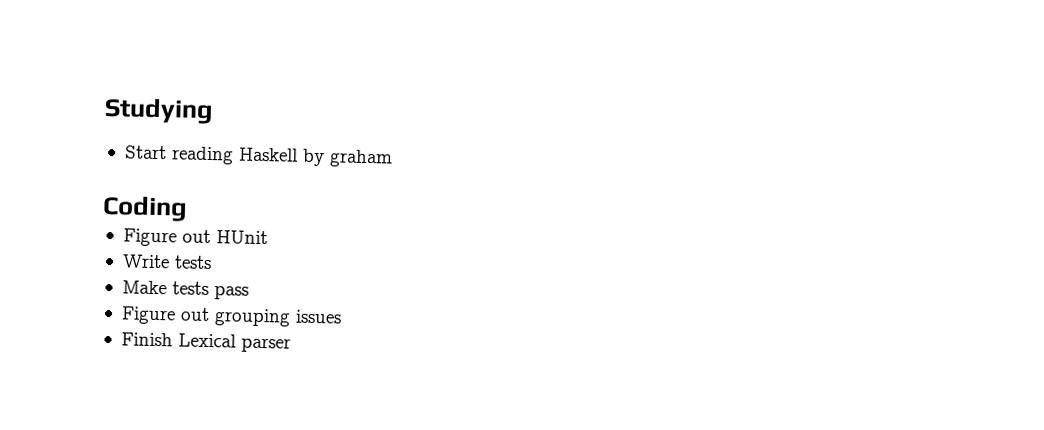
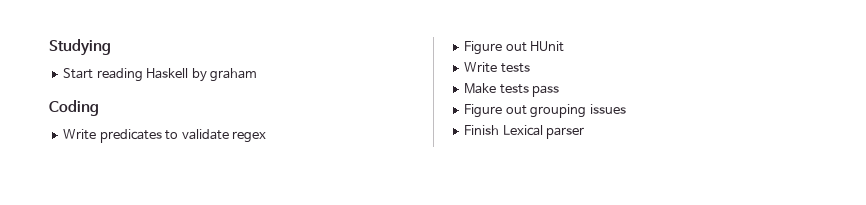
+ Write predicates to validate regex

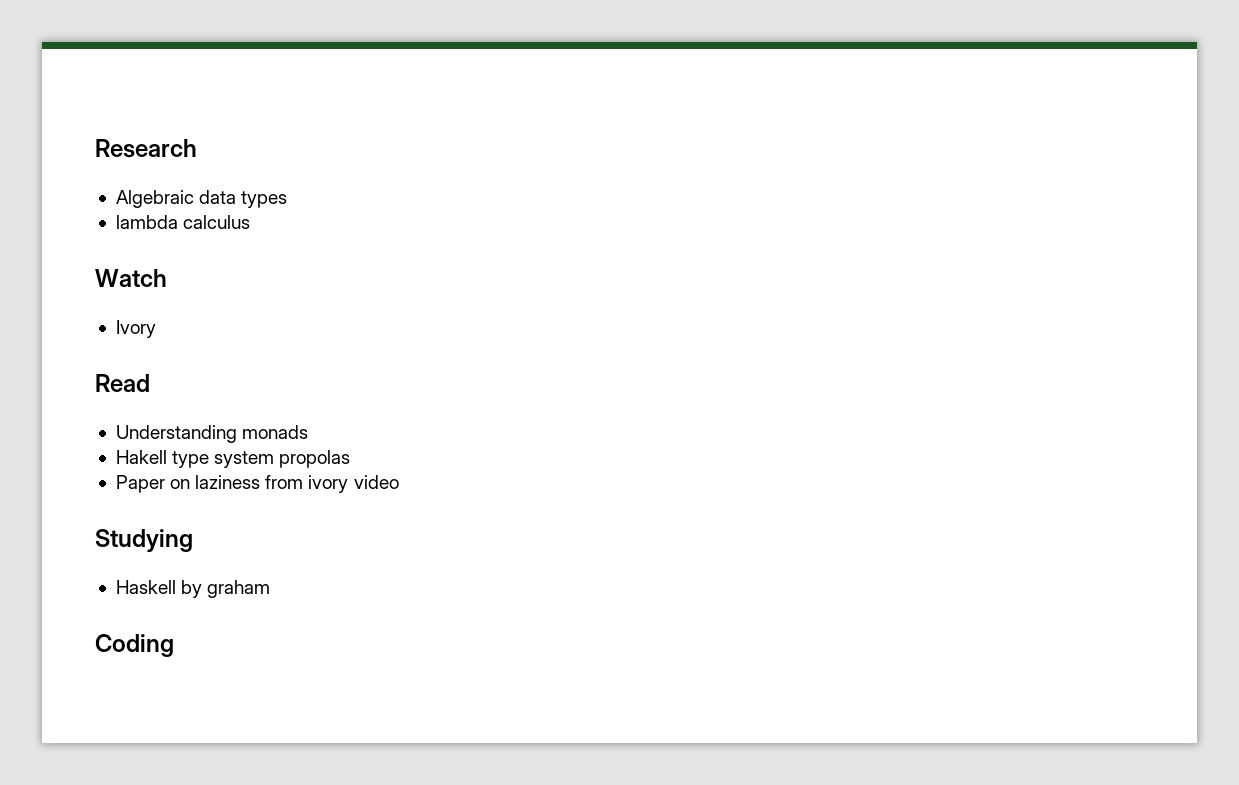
+ Research
+ Algebraic data types
+ lambda calculus
+ Watch
+ Ivory
+ Read
+ Understanding monads
+ Hakell type system propolas
+ Paper on laziness from ivory video
- Start reading Haskell by graham
+ Haskell by graham
- Write predicates to validate regex
- Figure out HUnit
- Write tests
- Make tests pass
- Figure out grouping issues
- Finish Lexical parser

